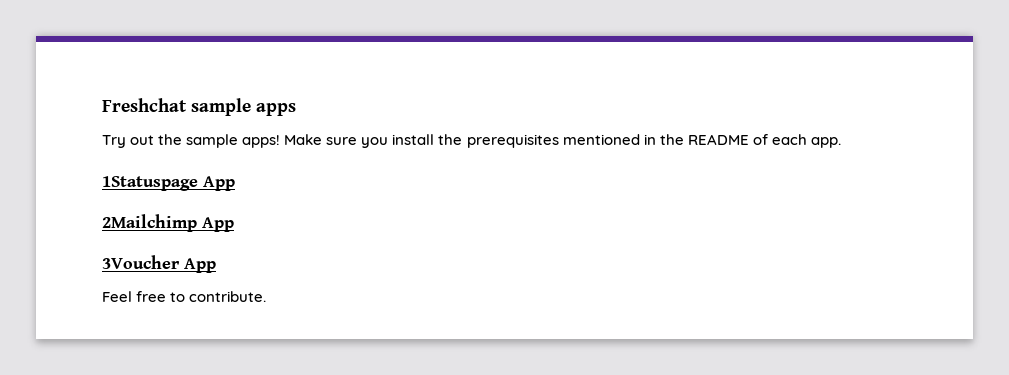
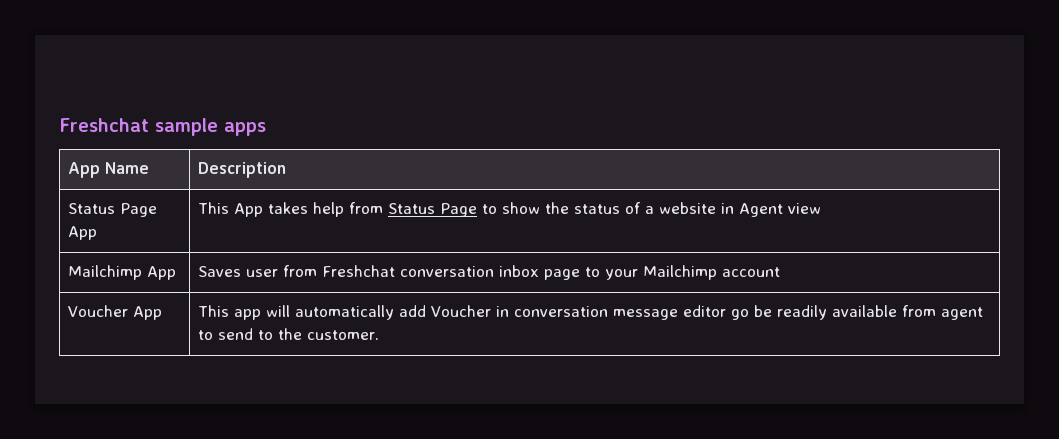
- Try out the sample apps! Make sure you install the prerequisites mentioned in the README of each app.
- 1Statuspage App
- 2Mailchimp App
- 3Voucher App
- Feel free to contribute.
+ App Name | Description
+ Status Page App | This App takes help from Status Page to show the status of a website in Agent view
+ Mailchimp App | Saves user from Freshchat conversation inbox page to your Mailchimp account
+ Voucher App | This app will automatically add Voucher in conversation message editor go be readily available from agent to send to the customer.

